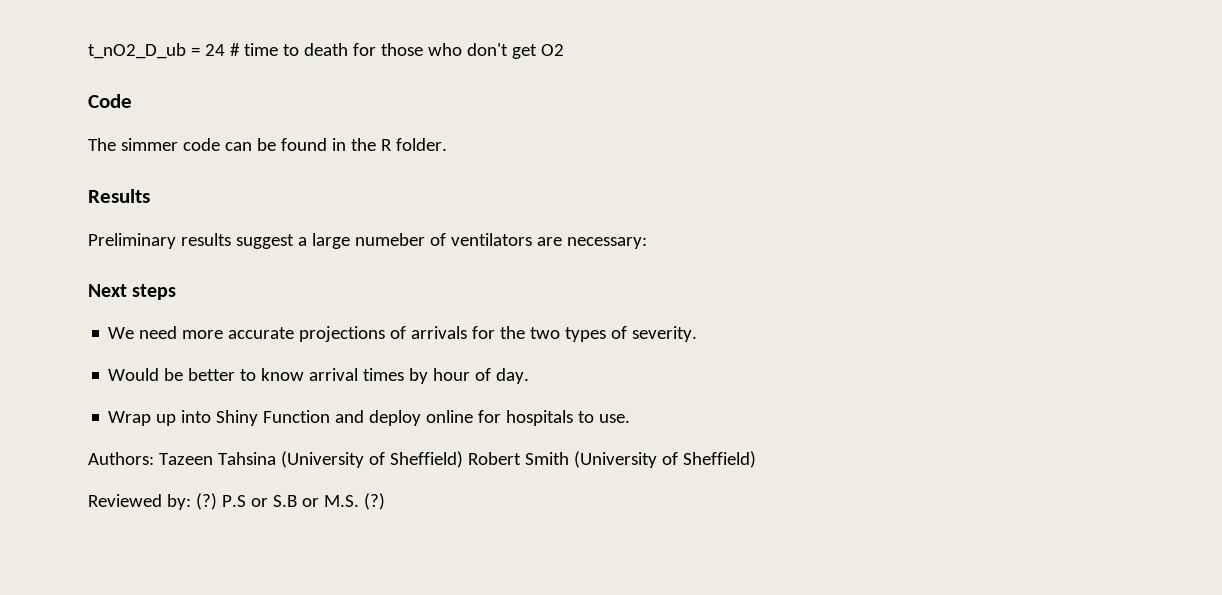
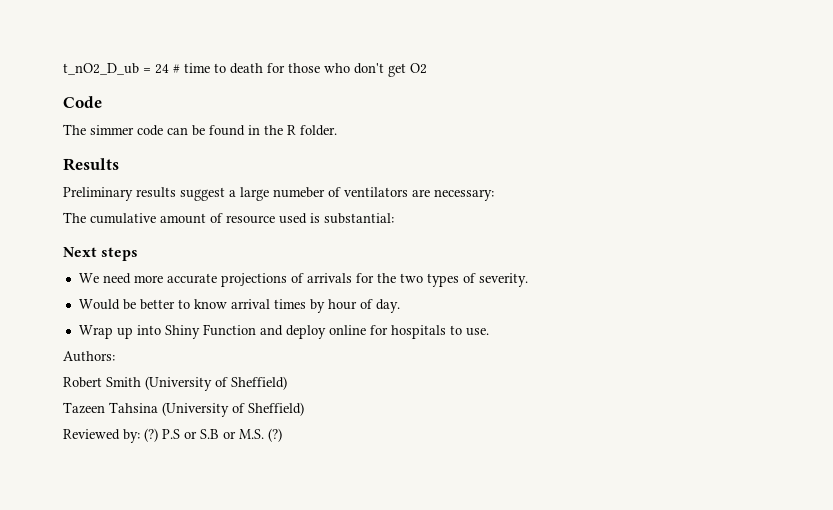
+ The cumulative amount of resource used is substantial:
- Authors: Tazeen Tahsina (University of Sheffield) Robert Smith (University of Sheffield)
+ Authors:
+ Robert Smith (University of Sheffield)
+ Tazeen Tahsina (University of Sheffield)

